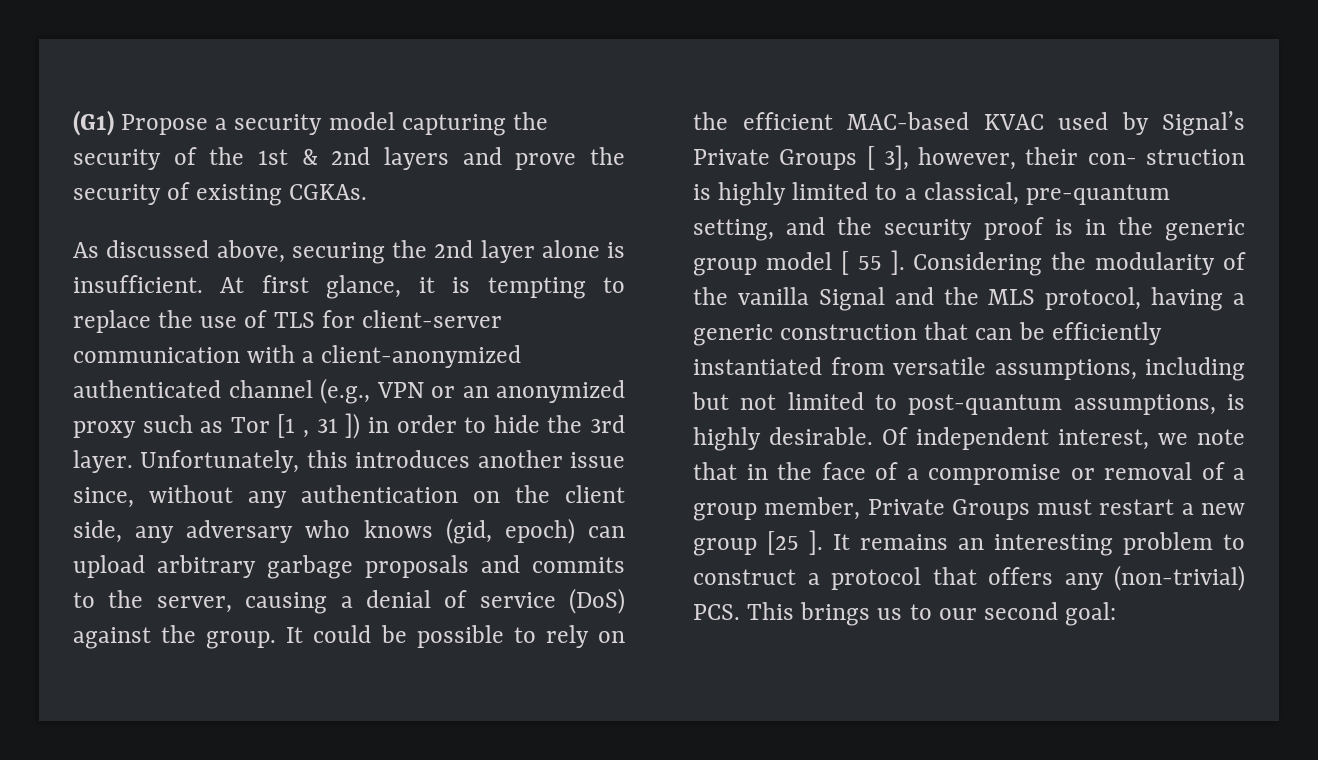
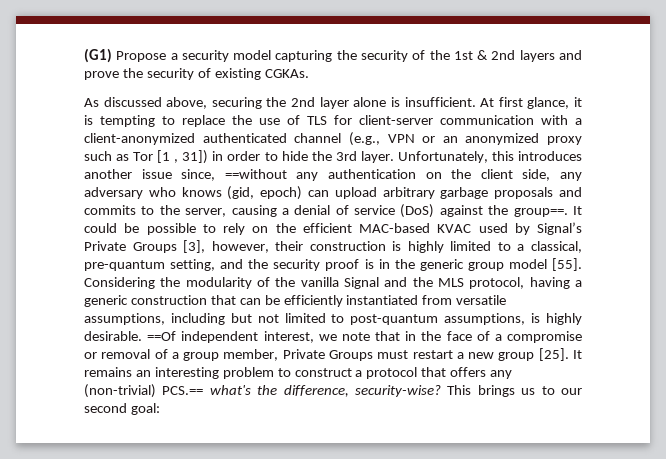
- At first glance, it is tempting to replace the use of TLS for client-server communication with a client-anonymized authenticated channel (e.g., VPN or an anonymized proxy such as Tor [1 , 31 ]) in order to hide the 3rd layer.
+ At first glance, it is tempting to replace the use of TLS for client-server communication with a client-anonymized authenticated channel (e.g., VPN or an anonymized proxy such as Tor [1 , 31]) in order to hide the 3rd layer.
- Unfortunately, this introduces another issue since, without any authentication on the client side, any adversary who knows (gid, epoch) can upload arbitrary garbage proposals and commits to the server, causing a denial of service (DoS) against the group.
+ Unfortunately, this introduces another issue since, ==without any authentication on the client side, any adversary who knows (gid, epoch) can upload arbitrary garbage proposals and commits to the server, causing a denial of service (DoS) against the group==.
- It could be possible to rely on the efficient MAC-based KVAC used by Signal’s Private Groups [ 3], however, their con- struction is highly limited to a classical, pre-quantum setting, and the security proof is in the generic group model [ 55 ].
+ It could be possible to rely on the efficient MAC-based KVAC used by Signal’s Private Groups [3], however, their construction is highly limited to a classical, pre-quantum setting, and the security proof is in the generic group model [55].
- Of independent interest, we note that in the face of a compromise or removal of a group member, Private Groups must restart a new group [25 ].
+ ==Of independent interest, we note that in the face of a compromise or removal of a group member, Private Groups must restart a new group [25].
- It remains an interesting problem to construct a protocol that offers any (non-trivial) PCS. This brings us to our second goal:
+ It remains an interesting problem to construct a protocol that offers any (non-trivial) PCS.== what's the difference, security-wise? This brings us to our second goal:

